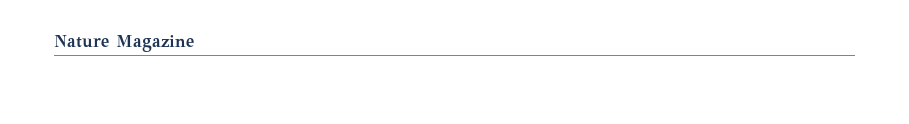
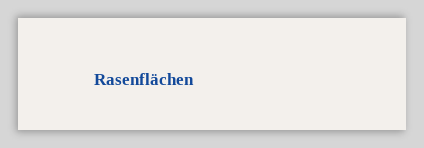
- Nature Magazine
+ Rasenflächen

